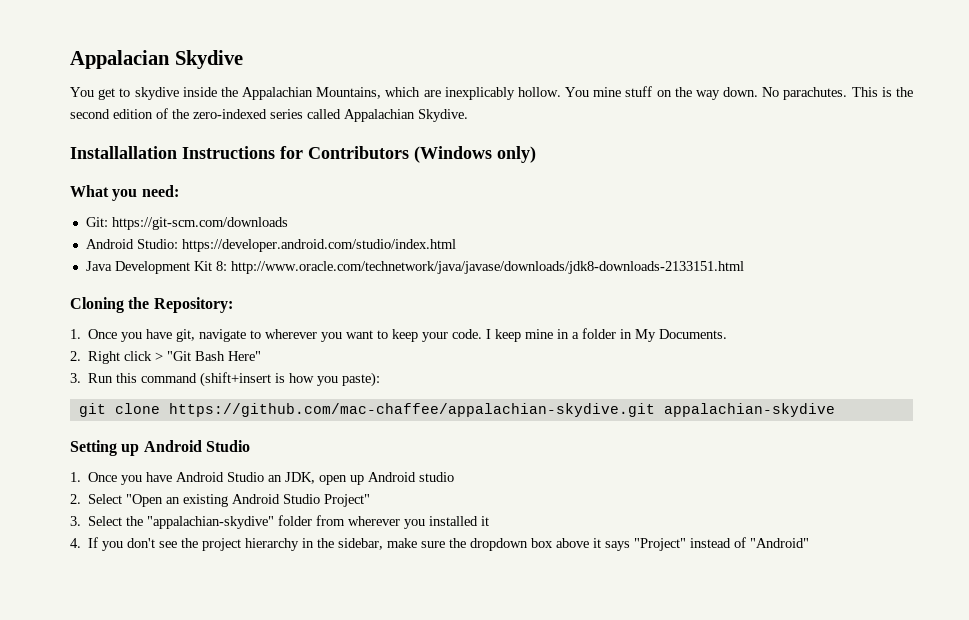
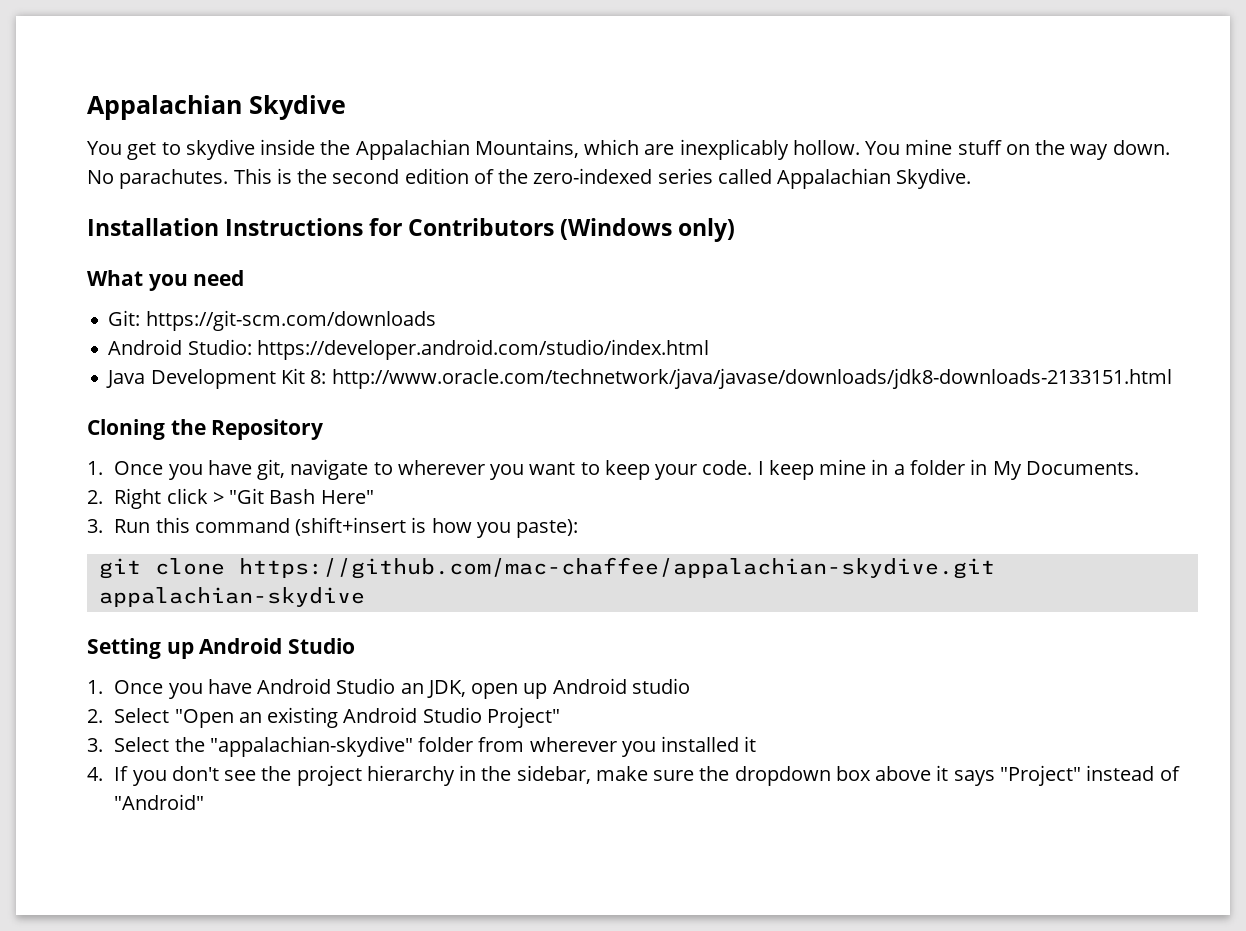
- Appalacian Skydive
+ Appalachian Skydive
- Installallation Instructions for Contributors (Windows only)
+ Installation Instructions for Contributors (Windows only)
- What you need:
+ What you need
- Cloning the Repository:
+ Cloning the Repository

